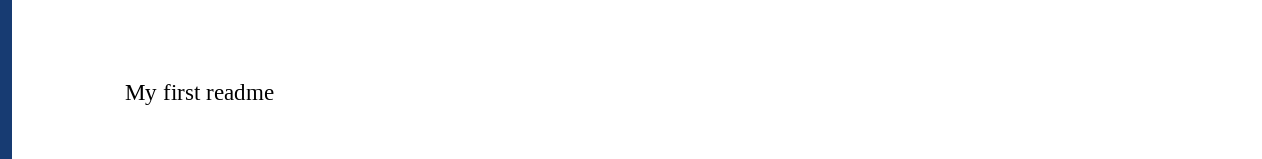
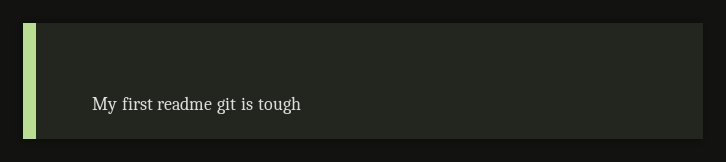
- My first readme
+ My first readme git is tough

